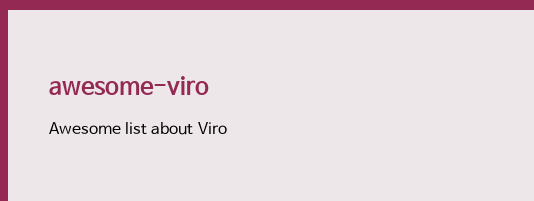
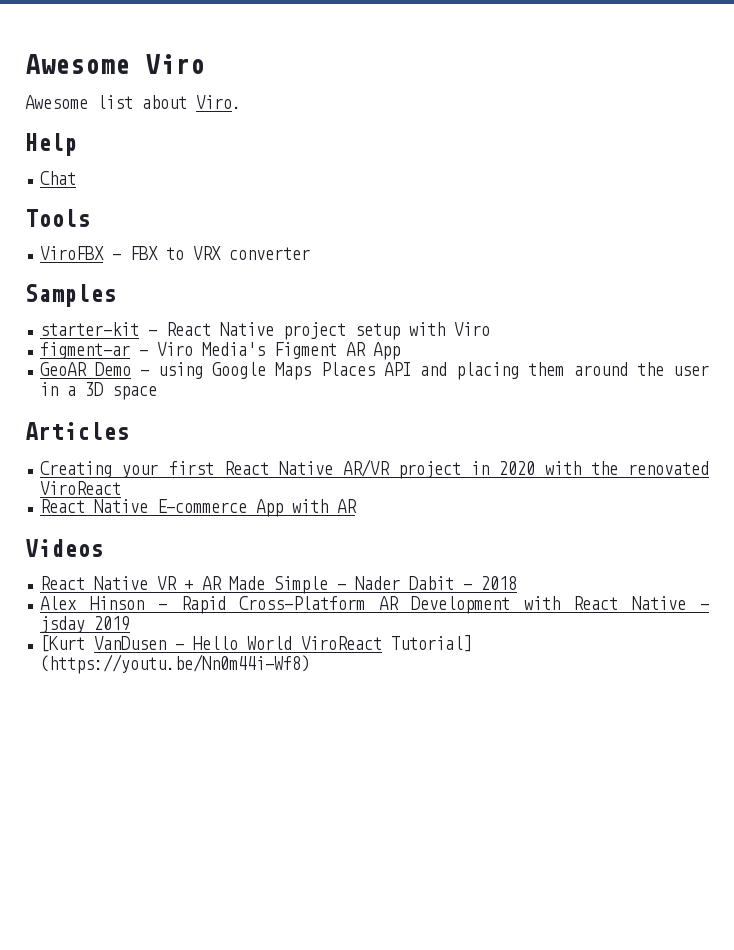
- awesome-viro
+ Awesome Viro
- Awesome list about Viro
+ Awesome list about Viro.
+ Help
+ Chat
+ Tools
+ ViroFBX - FBX to VRX converter
+ Samples
+ starter-kit - React Native project setup with Viro
+ figment-ar - Viro Media's Figment AR App
+ GeoAR Demo - using Google Maps Places API and placing them around the user in a 3D space
+ Articles
+ Creating your first React Native AR/VR project in 2020 with the renovated ViroReact
+ React Native E-commerce App with AR
+ Videos
+ React Native VR + AR Made Simple - Nader Dabit - 2018
+ Alex Hinson - Rapid Cross-Platform AR Development with React Native - jsday 2019
+ [Kurt VanDusen - Hello World ViroReact Tutorial] (https://youtu.be/Nn0m44i-Wf8)

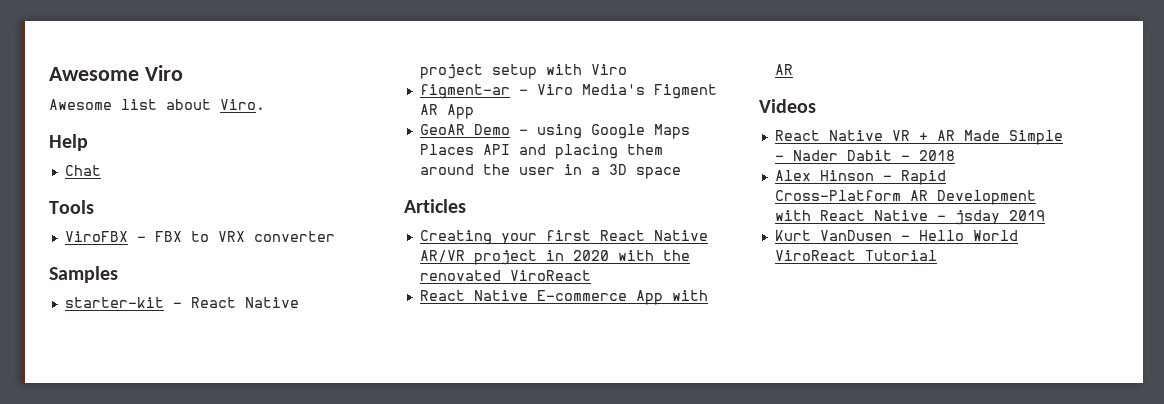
- [Kurt VanDusen - Hello World ViroReact Tutorial] (https://youtu.be/Nn0m44i-Wf8)
+ Kurt VanDusen - Hello World ViroReact Tutorial

